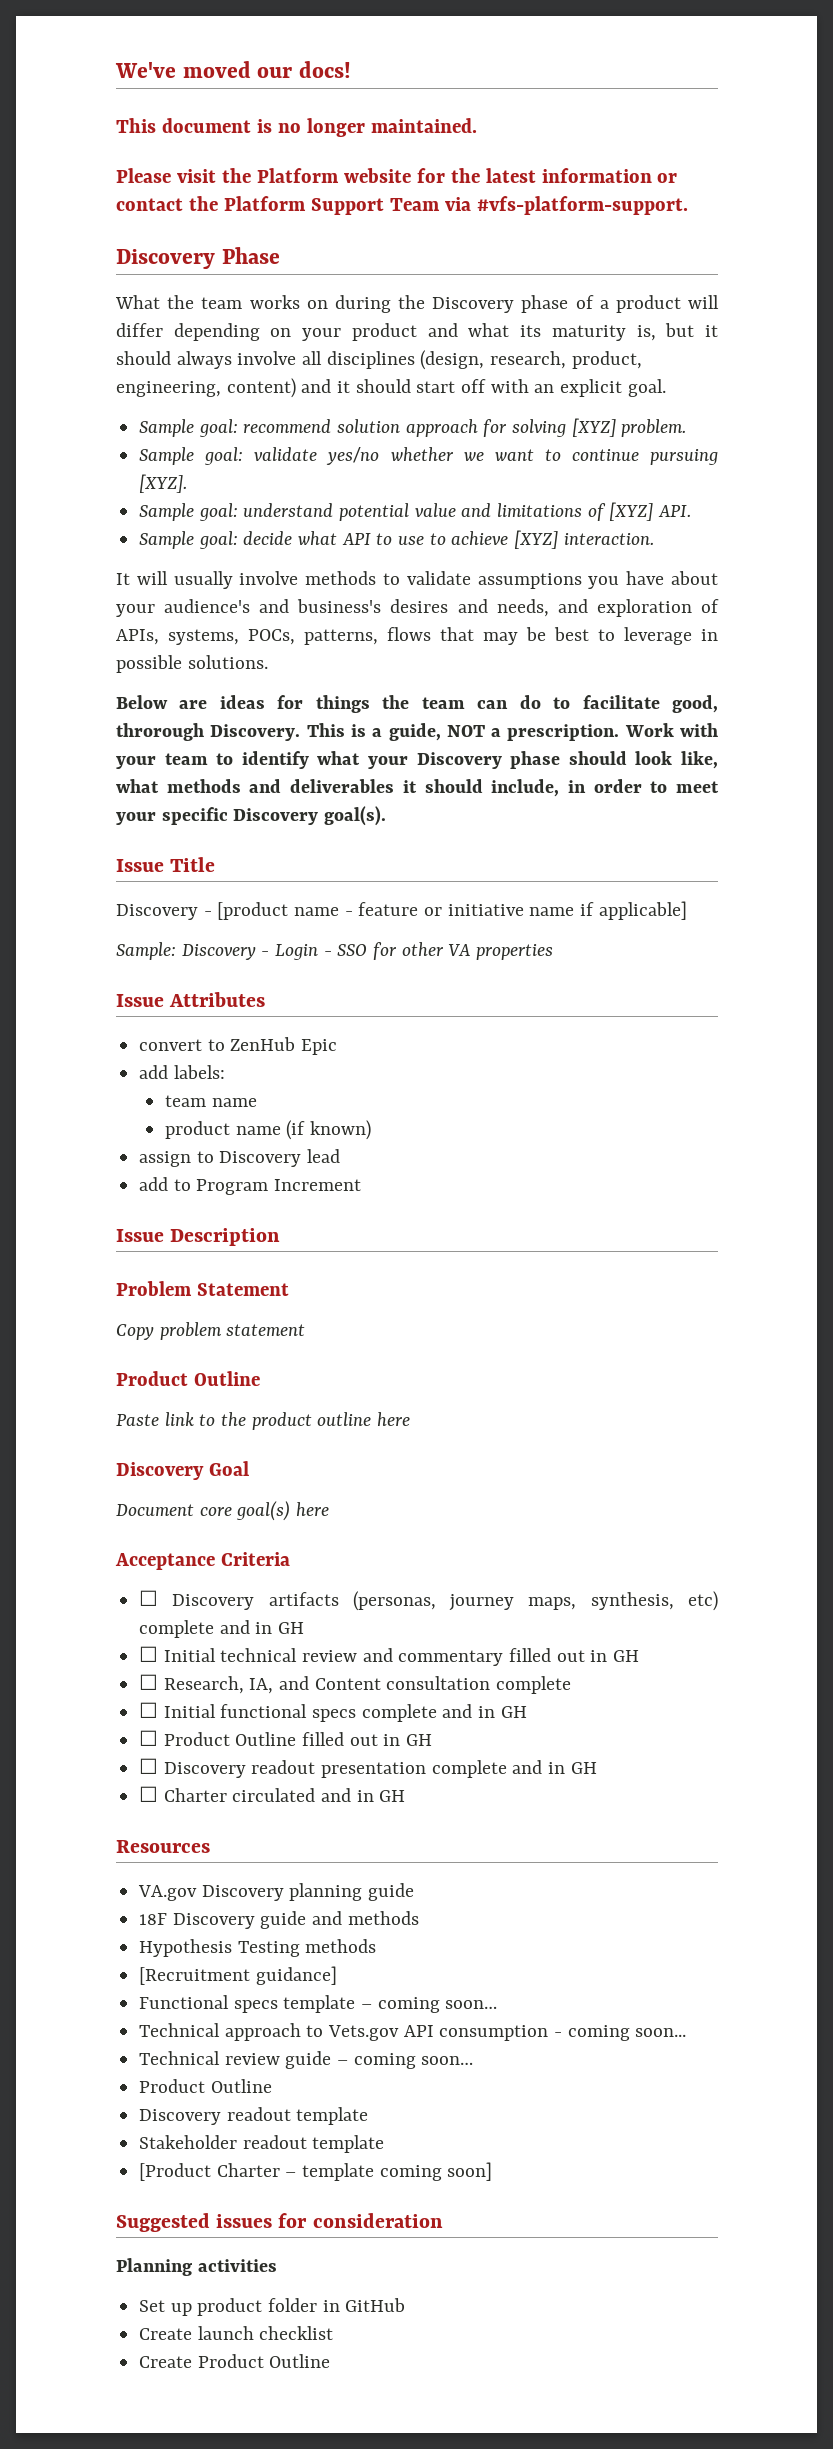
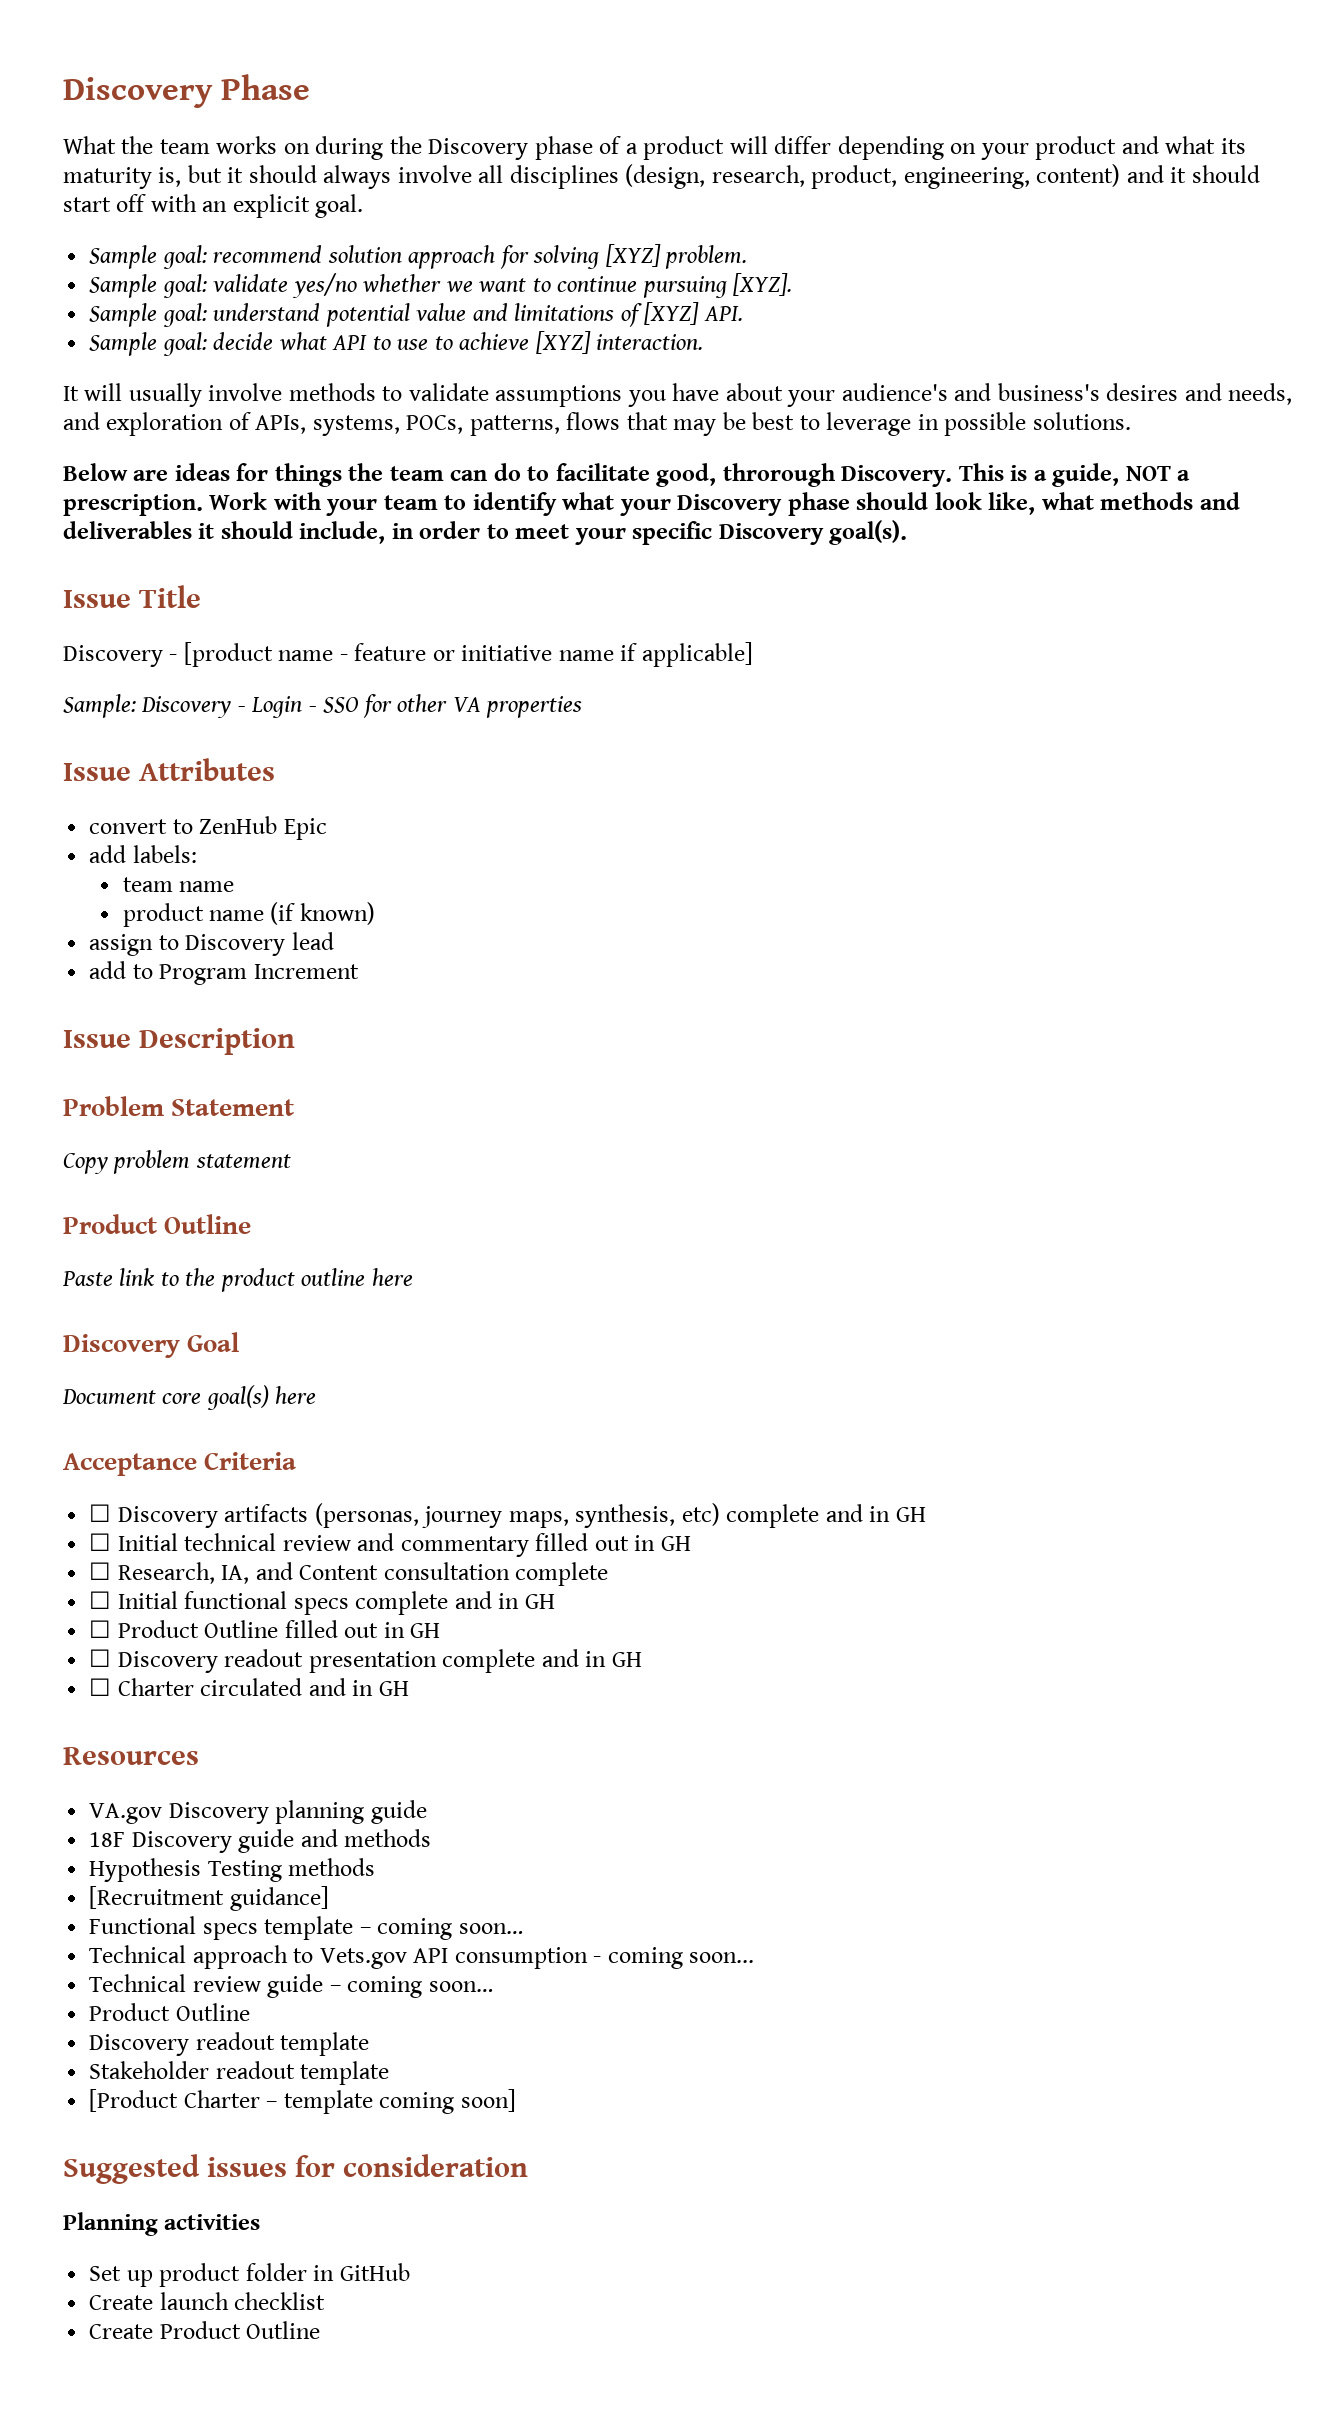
- We've moved our docs!
- This document is no longer maintained.
- Please visit the Platform website for the latest information or contact the Platform Support Team via #vfs-platform-support.

